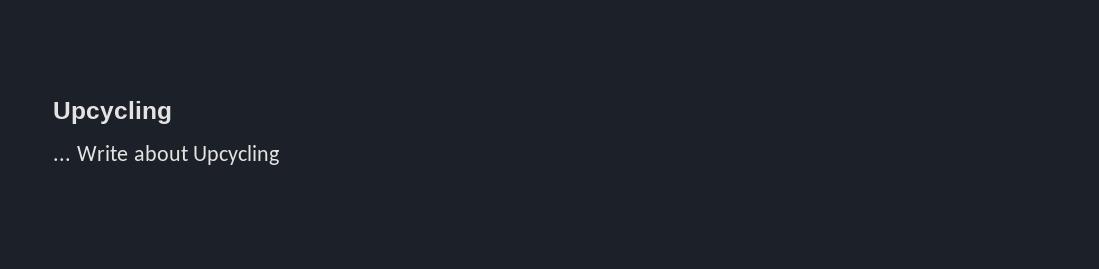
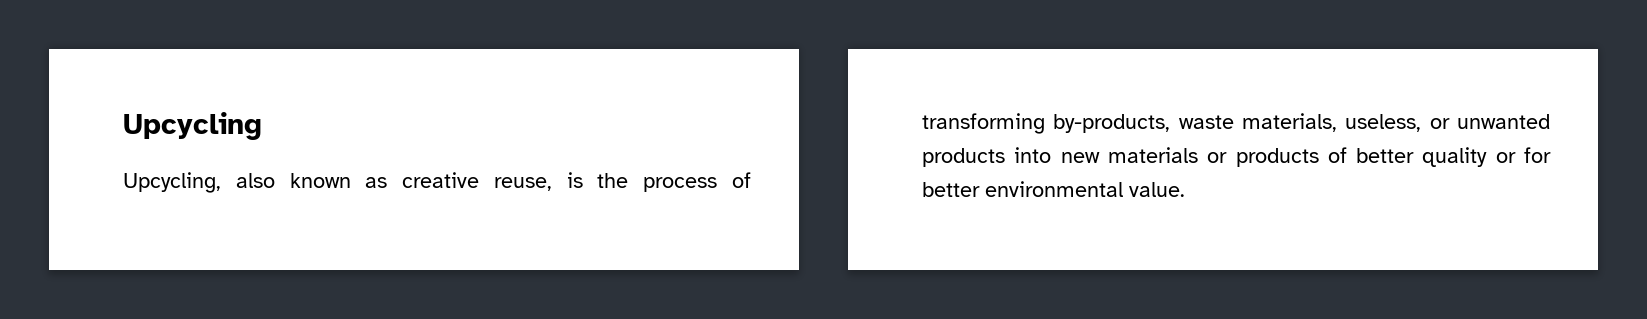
- ... Write about Upcycling
+ Upcycling, also known as creative reuse, is the process of transforming by-products, waste materials, useless, or unwanted products into new materials or products of better quality or for better environmental value.

